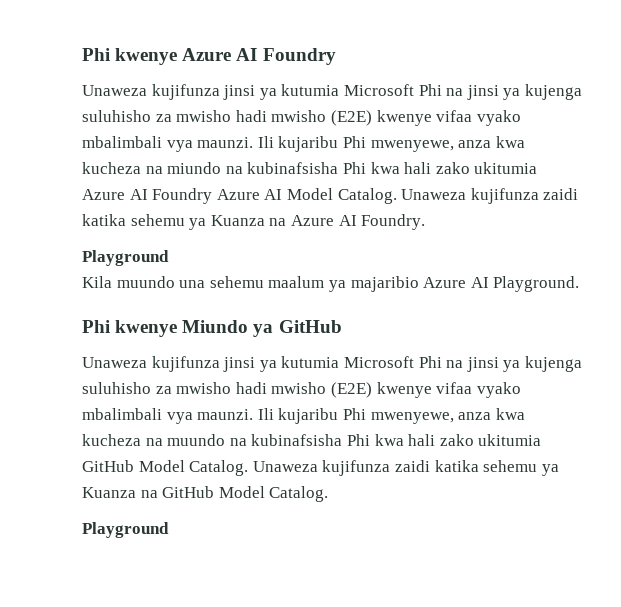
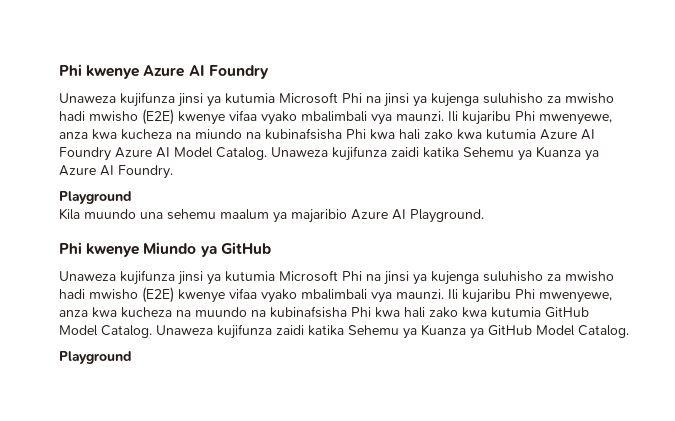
- Ili kujaribu Phi mwenyewe, anza kwa kucheza na miundo na kubinafsisha Phi kwa hali zako ukitumia Azure AI Foundry Azure AI Model Catalog.
+ Ili kujaribu Phi mwenyewe, anza kwa kucheza na miundo na kubinafsisha Phi kwa hali zako kwa kutumia Azure AI Foundry Azure AI Model Catalog.
- Unaweza kujifunza zaidi katika sehemu ya Kuanza na Azure AI Foundry.
+ Unaweza kujifunza zaidi katika Sehemu ya Kuanza ya Azure AI Foundry.
- Ili kujaribu Phi mwenyewe, anza kwa kucheza na muundo na kubinafsisha Phi kwa hali zako ukitumia GitHub Model Catalog.
+ Ili kujaribu Phi mwenyewe, anza kwa kucheza na muundo na kubinafsisha Phi kwa hali zako kwa kutumia GitHub Model Catalog.
- Unaweza kujifunza zaidi katika sehemu ya Kuanza na GitHub Model Catalog.
+ Unaweza kujifunza zaidi katika Sehemu ya Kuanza ya GitHub Model Catalog.

